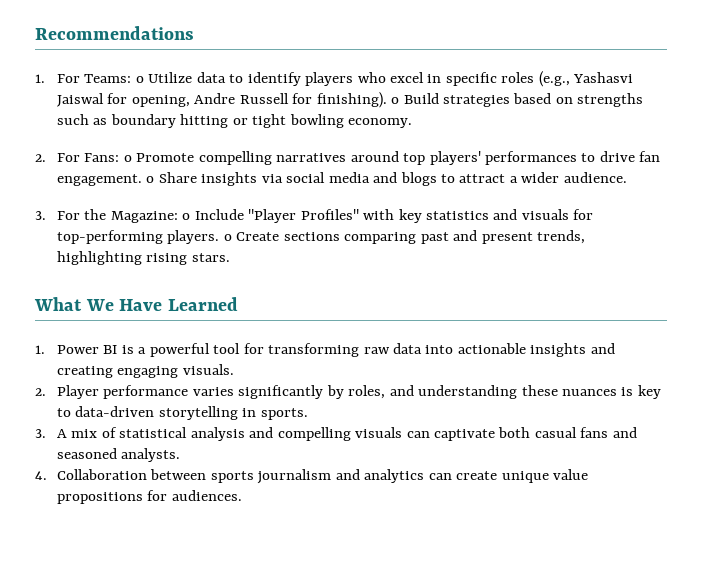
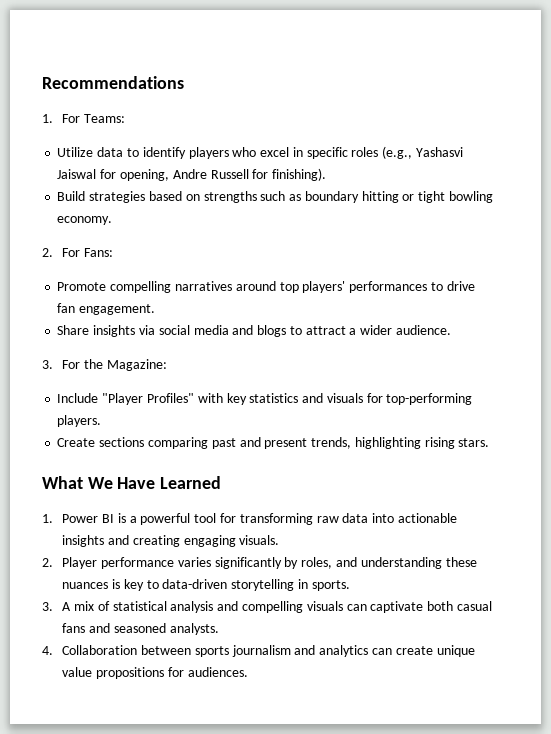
- 1. For Teams: o Utilize data to identify players who excel in specific roles (e.g., Yashasvi Jaiswal for opening, Andre Russell for finishing). o Build strategies based on strengths such as boundary hitting or tight bowling economy.
+ 1. For Teams:
+ Utilize data to identify players who excel in specific roles (e.g., Yashasvi Jaiswal for opening, Andre Russell for finishing).
+ Build strategies based on strengths such as boundary hitting or tight bowling economy.
- 2. For Fans: o Promote compelling narratives around top players' performances to drive fan engagement. o Share insights via social media and blogs to attract a wider audience.
+ 2. For Fans:
+ Promote compelling narratives around top players' performances to drive fan engagement.
+ Share insights via social media and blogs to attract a wider audience.
- 3. For the Magazine: o Include "Player Profiles" with key statistics and visuals for top-performing players. o Create sections comparing past and present trends, highlighting rising stars.
+ 3. For the Magazine:
+ Include "Player Profiles" with key statistics and visuals for top-performing players.
+ Create sections comparing past and present trends, highlighting rising stars.

